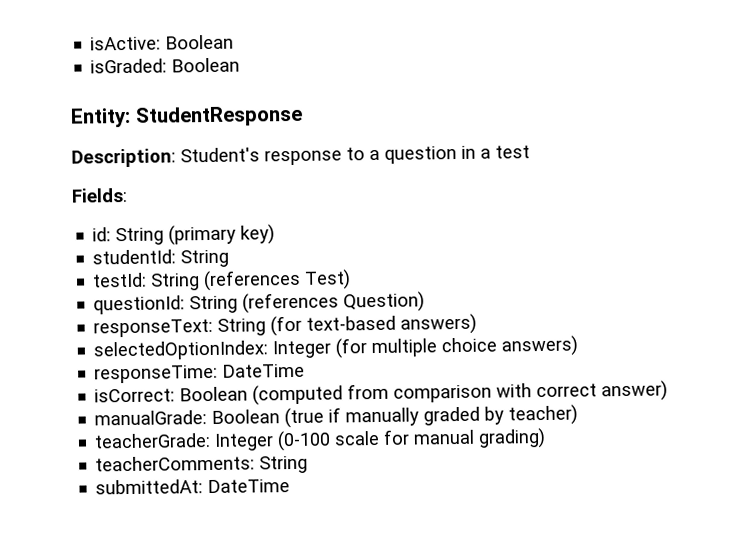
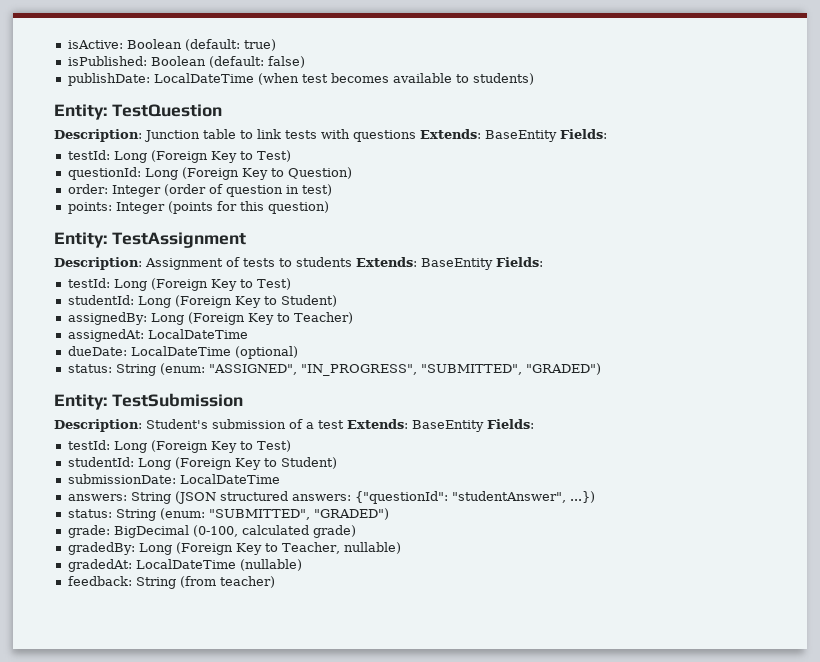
- isActive: Boolean
- isGraded: Boolean
- Entity: StudentResponse
- Description: Student's response to a question in a test
- Fields:
- id: String (primary key)
- studentId: String
- testId: String (references Test)
- questionId: String (references Question)
- responseText: String (for text-based answers)
- selectedOptionIndex: Integer (for multiple choice answers)
- responseTime: DateTime
- isCorrect: Boolean (computed from comparison with correct answer)
- manualGrade: Boolean (true if manually graded by teacher)
- teacherGrade: Integer (0-100 scale for manual grading)
- teacherComments: String
- submittedAt: DateTime
+ isActive: Boolean (default: true)
+ isPublished: Boolean (default: false)
+ publishDate: LocalDateTime (when test becomes available to students)
+ Entity: TestQuestion
+ Description: Junction table to link tests with questions Extends: BaseEntity Fields:
+ testId: Long (Foreign Key to Test)
+ questionId: Long (Foreign Key to Question)
+ order: Integer (order of question in test)
+ points: Integer (points for this question)
+ Entity: TestAssignment
+ Description: Assignment of tests to students Extends: BaseEntity Fields:
+ testId: Long (Foreign Key to Test)
+ studentId: Long (Foreign Key to Student)
+ assignedBy: Long (Foreign Key to Teacher)
+ assignedAt: LocalDateTime
+ dueDate: LocalDateTime (optional)
+ status: String (enum: "ASSIGNED", "IN_PROGRESS", "SUBMITTED", "GRADED")
+ Entity: TestSubmission
+ Description: Student's submission of a test Extends: BaseEntity Fields:
+ testId: Long (Foreign Key to Test)
+ studentId: Long (Foreign Key to Student)
+ submissionDate: LocalDateTime
+ answers: String (JSON structured answers: {"questionId": "studentAnswer", ...})
+ status: String (enum: "SUBMITTED", "GRADED")
+ grade: BigDecimal (0-100, calculated grade)
+ gradedBy: Long (Foreign Key to Teacher, nullable)
+ gradedAt: LocalDateTime (nullable)
+ feedback: String (from teacher)

